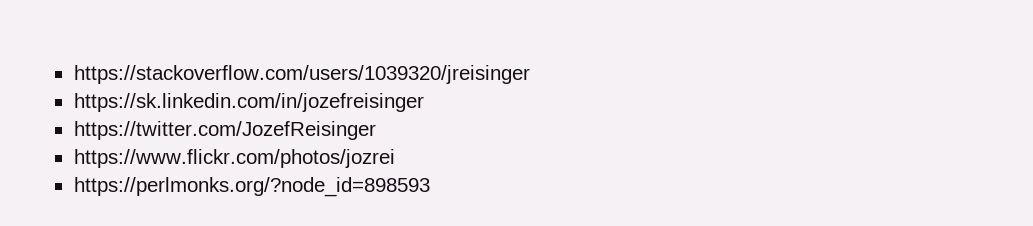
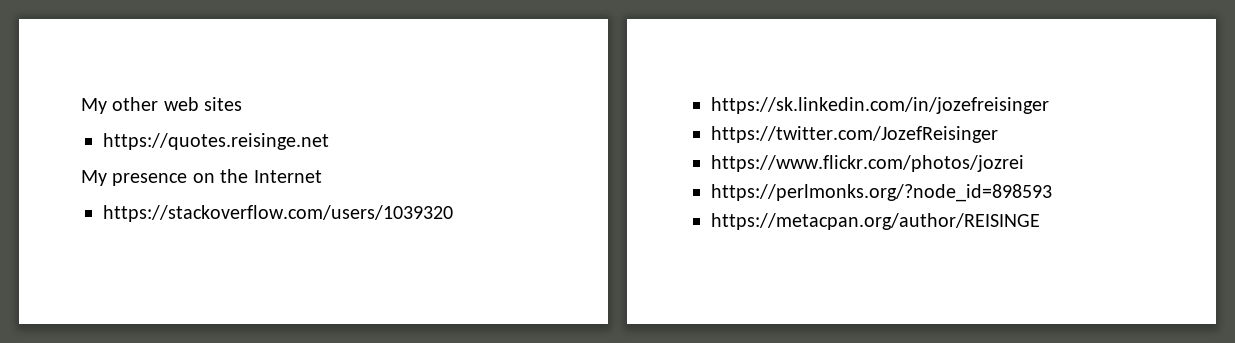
- https://stackoverflow.com/users/1039320/jreisinger
+ My other web sites
+ https://quotes.reisinge.net
+ My presence on the Internet
+ https://stackoverflow.com/users/1039320
+ https://metacpan.org/author/REISINGE

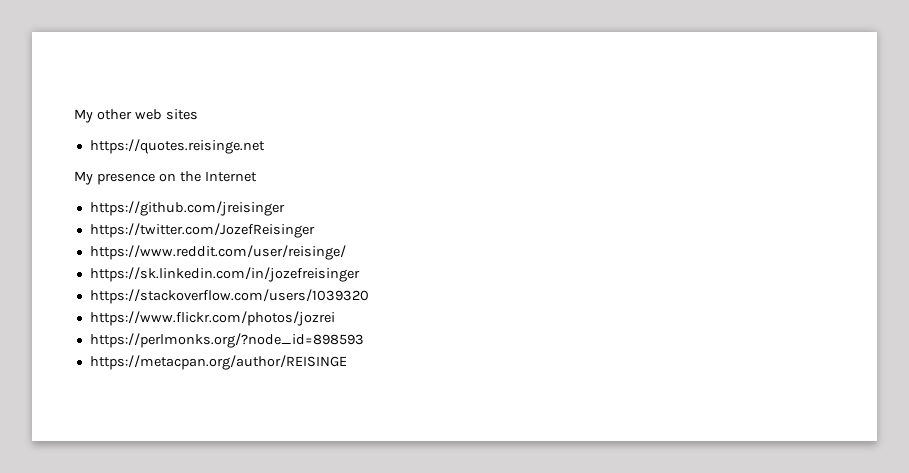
- https://stackoverflow.com/users/1039320
+ https://github.com/jreisinger
+ https://twitter.com/JozefReisinger
+ https://www.reddit.com/user/reisinge/
- https://twitter.com/JozefReisinger
+ https://stackoverflow.com/users/1039320

